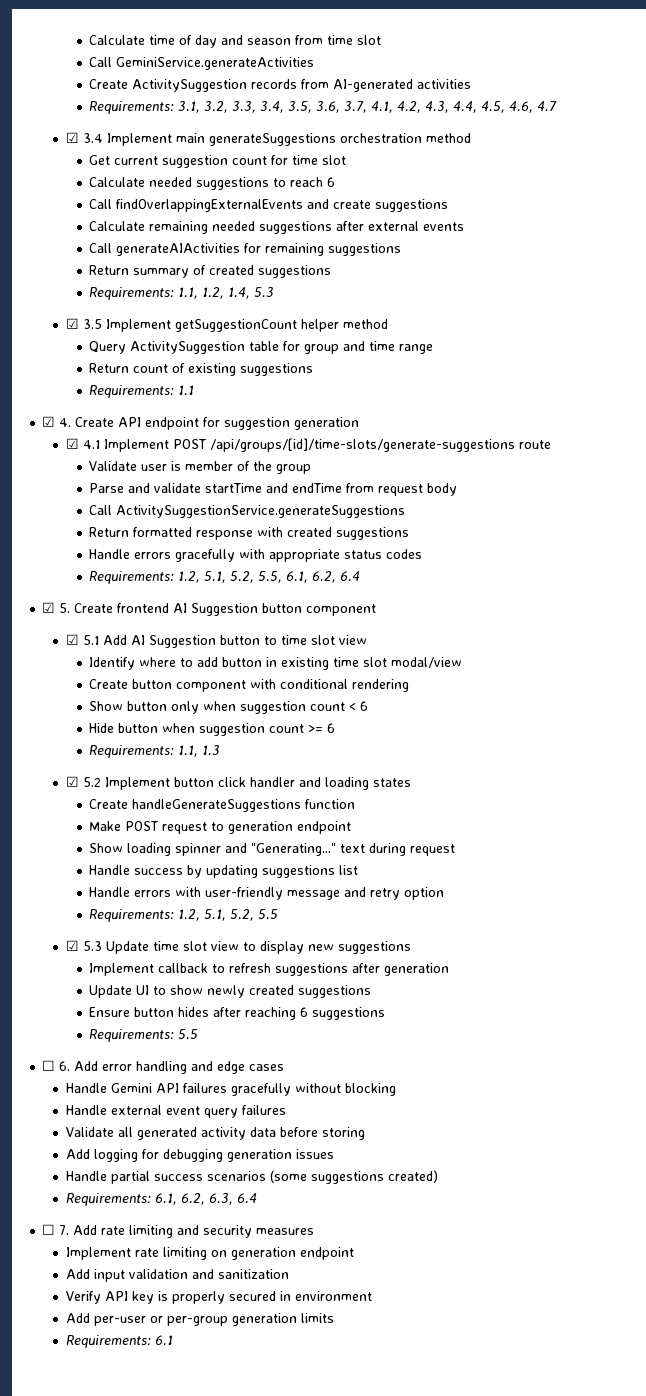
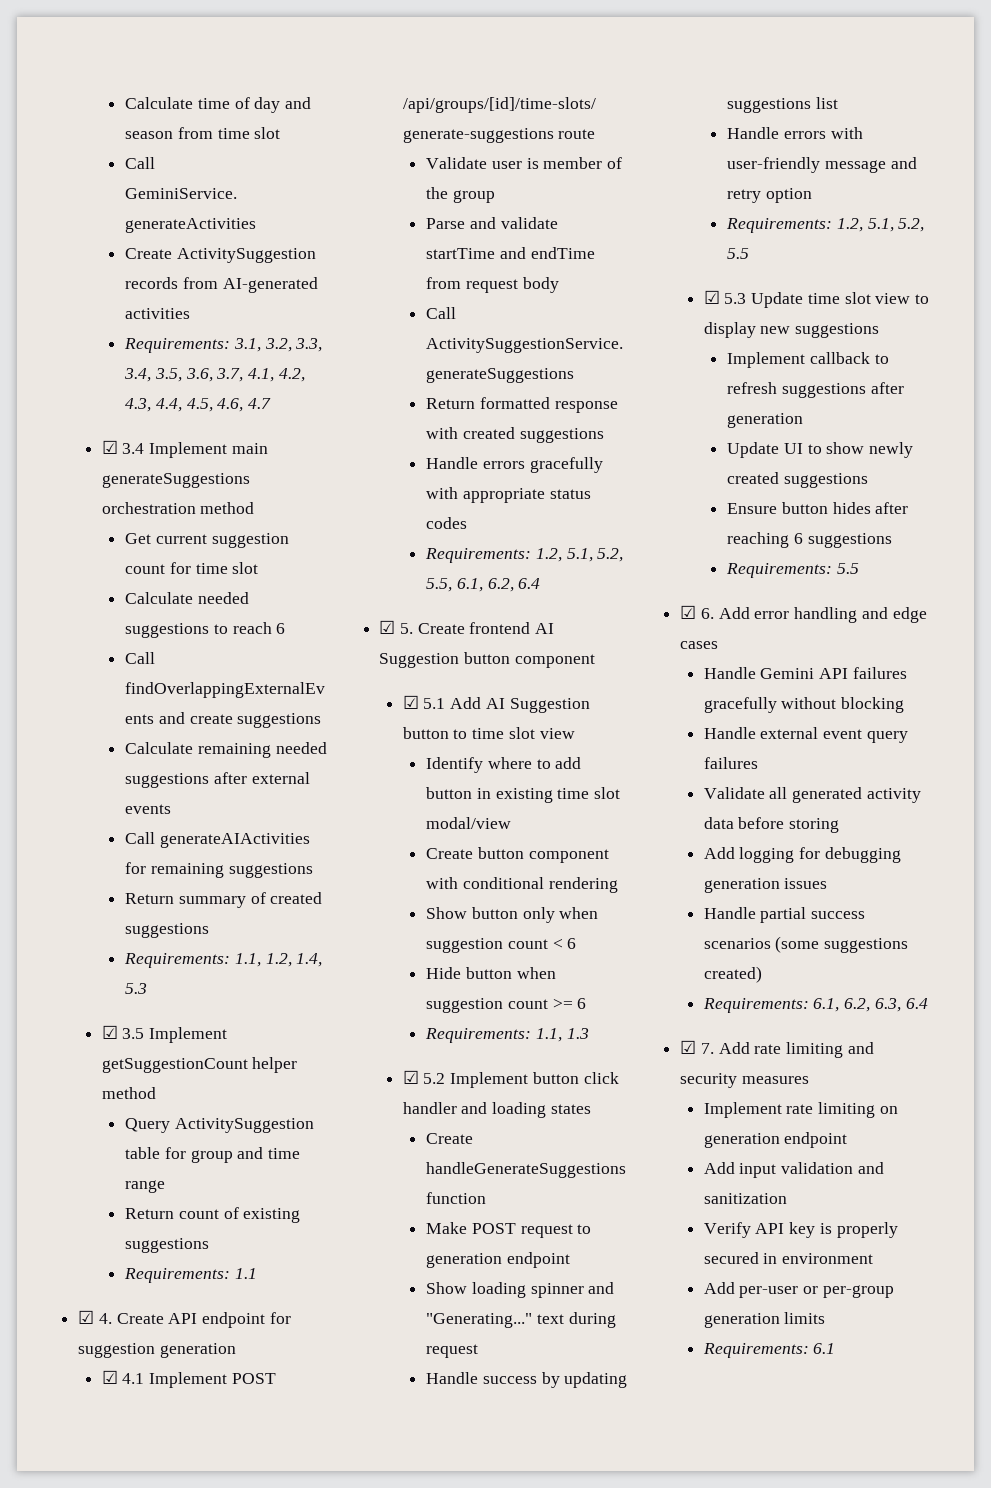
- ☐ 6. Add error handling and edge cases
+ ☑ 6. Add error handling and edge cases
- ☐ 7. Add rate limiting and security measures
+ ☑ 7. Add rate limiting and security measures

